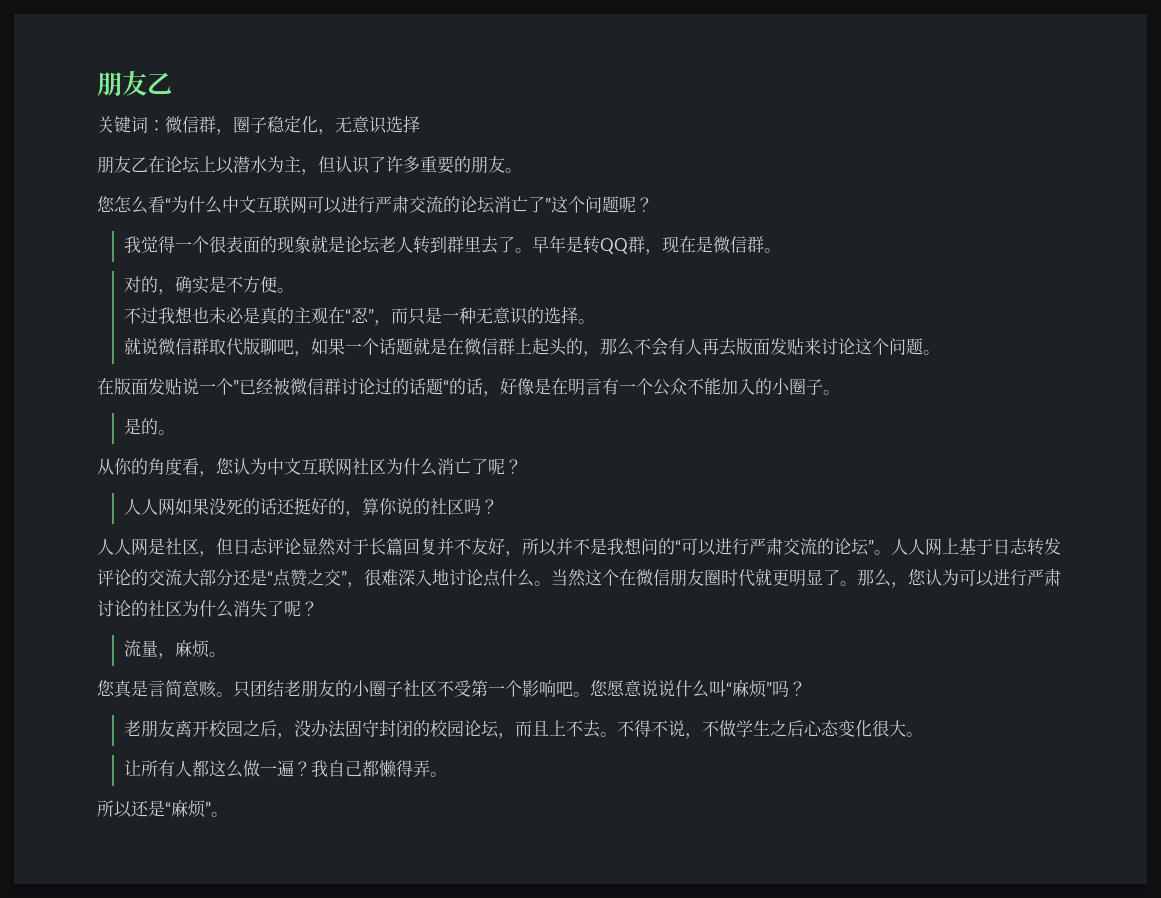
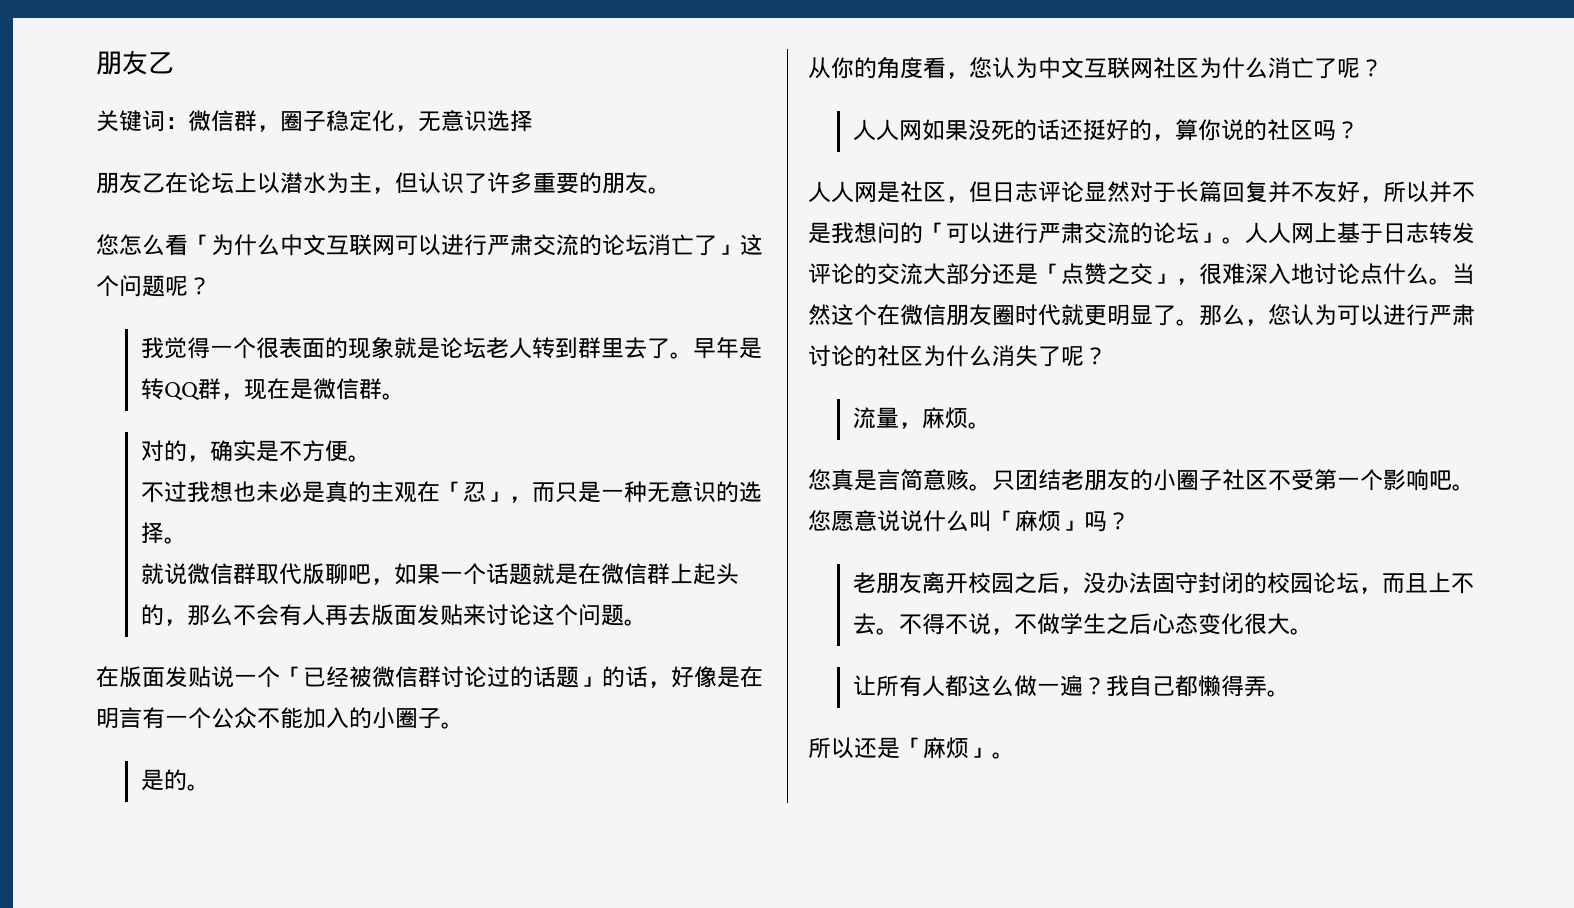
- 您怎么看“为什么中文互联网可以进行严肃交流的论坛消亡了”这个问题呢？
+ 您怎么看「为什么中文互联网可以进行严肃交流的论坛消亡了」这个问题呢？
- 不过我想也未必是真的主观在“忍”，而只是一种无意识的选择。
+ 不过我想也未必是真的主观在「忍」，而只是一种无意识的选择。
- 在版面发贴说一个”已经被微信群讨论过的话题“的话，好像是在明言有一个公众不能加入的小圈子。
+ 在版面发贴说一个「已经被微信群讨论过的话题」的话，好像是在明言有一个公众不能加入的小圈子。
- 人人网是社区，但日志评论显然对于长篇回复并不友好，所以并不是我想问的“可以进行严肃交流的论坛”。
+ 人人网是社区，但日志评论显然对于长篇回复并不友好，所以并不是我想问的「可以进行严肃交流的论坛」。
- 人人网上基于日志转发评论的交流大部分还是“点赞之交”，很难深入地讨论点什么。
+ 人人网上基于日志转发评论的交流大部分还是「点赞之交」，很难深入地讨论点什么。
- 您愿意说说什么叫“麻烦”吗？
+ 您愿意说说什么叫「麻烦」吗？
- 所以还是“麻烦”。
+ 所以还是「麻烦」。

